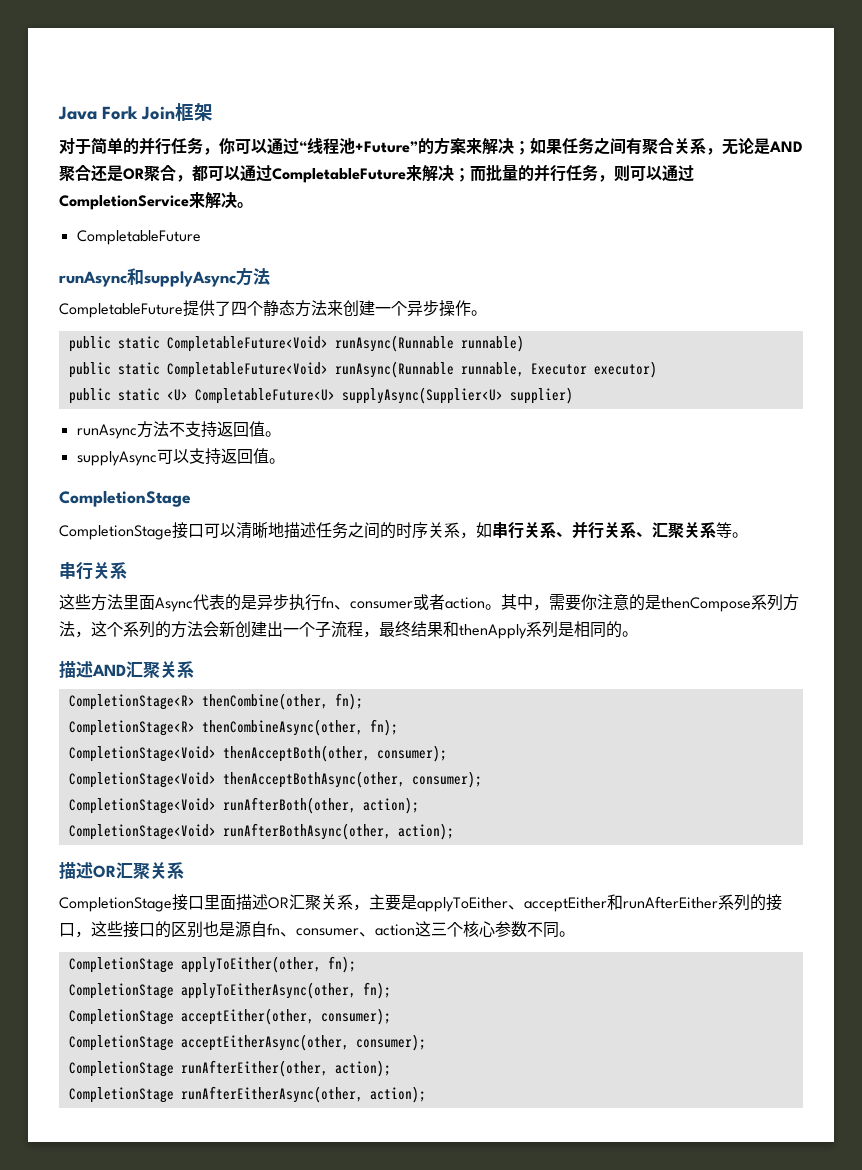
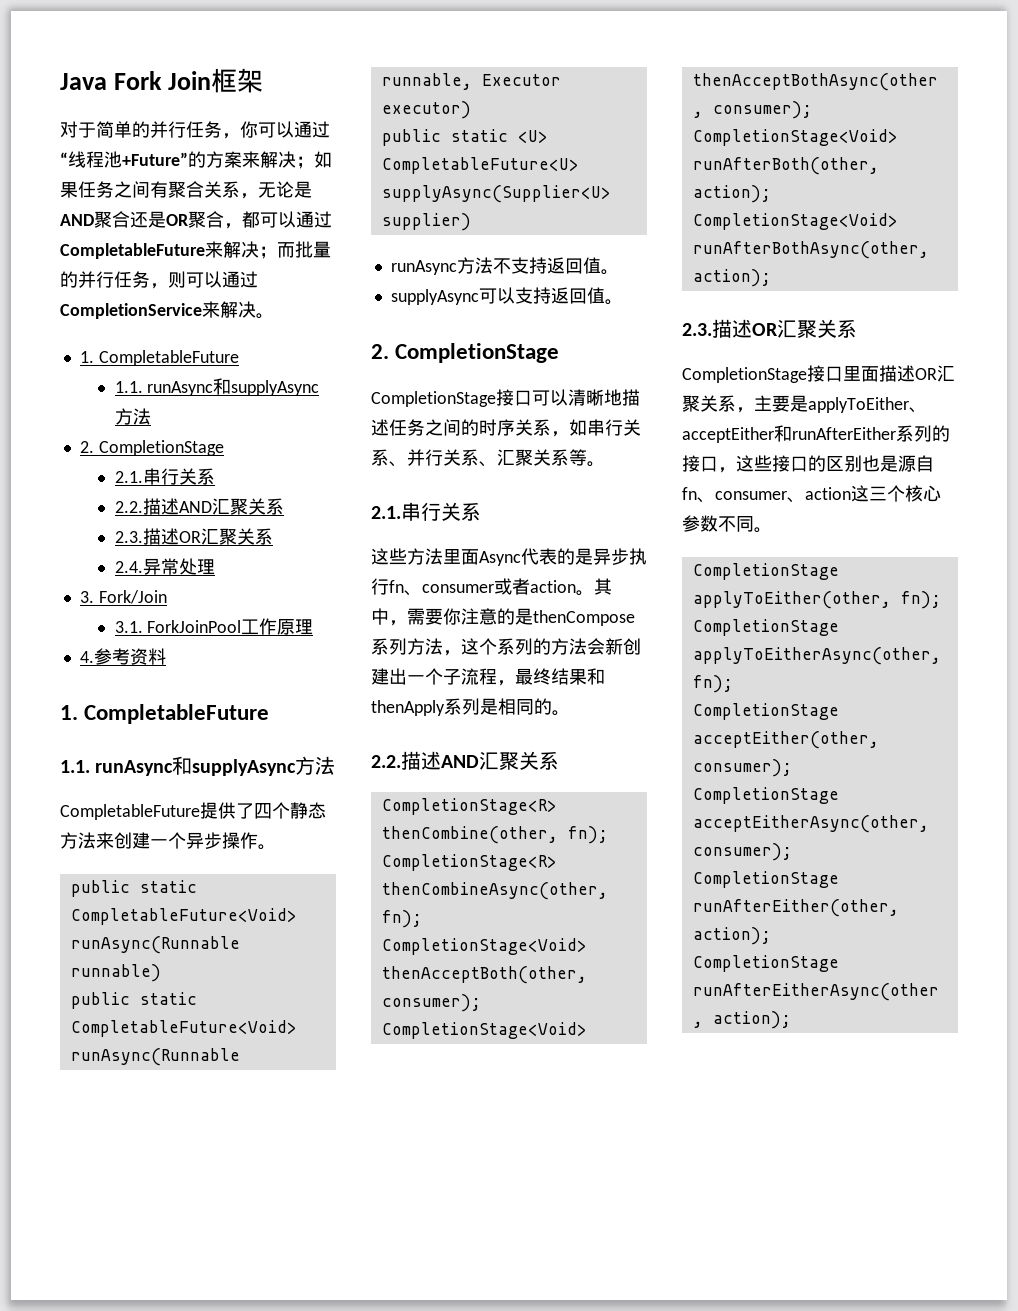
  对于简单的并行任务，你可以通过“线程池+Future”的方案来解决；如果任务之间有聚合关系，无论是AND聚合还是OR聚合，都可以通过CompletableFuture来解决；而批量的并行任务，则可以通过CompletionService来解决。
- CompletableFuture
- runAsync和supplyAsync方法
+ 1. CompletableFuture
+ 1.1. runAsync和supplyAsync方法
+ 2. CompletionStage
+ 2.1.串行关系
+ 2.2.描述AND汇聚关系
+ 2.3.描述OR汇聚关系
+ 2.4.异常处理
+ 3. Fork/Join
+ 3.1. ForkJoinPool工作原理
+ 4.参考资料
+ 1. CompletableFuture
+ 1.1. runAsync和supplyAsync方法
  supplyAsync可以支持返回值。
- CompletionStage
+ 2. CompletionStage
  CompletionStage接口可以清晰地描述任务之间的时序关系，如串行关系、并行关系、汇聚关系等。
- 串行关系
+ 2.1.串行关系
  其中，需要你注意的是thenCompose系列方法，这个系列的方法会新创建出一个子流程，最终结果和thenApply系列是相同的。
- 描述AND汇聚关系
+ 2.2.描述AND汇聚关系
  CompletionStage<Void> runAfterBothAsync(other, action);
- 描述OR汇聚关系
+ 2.3.描述OR汇聚关系

